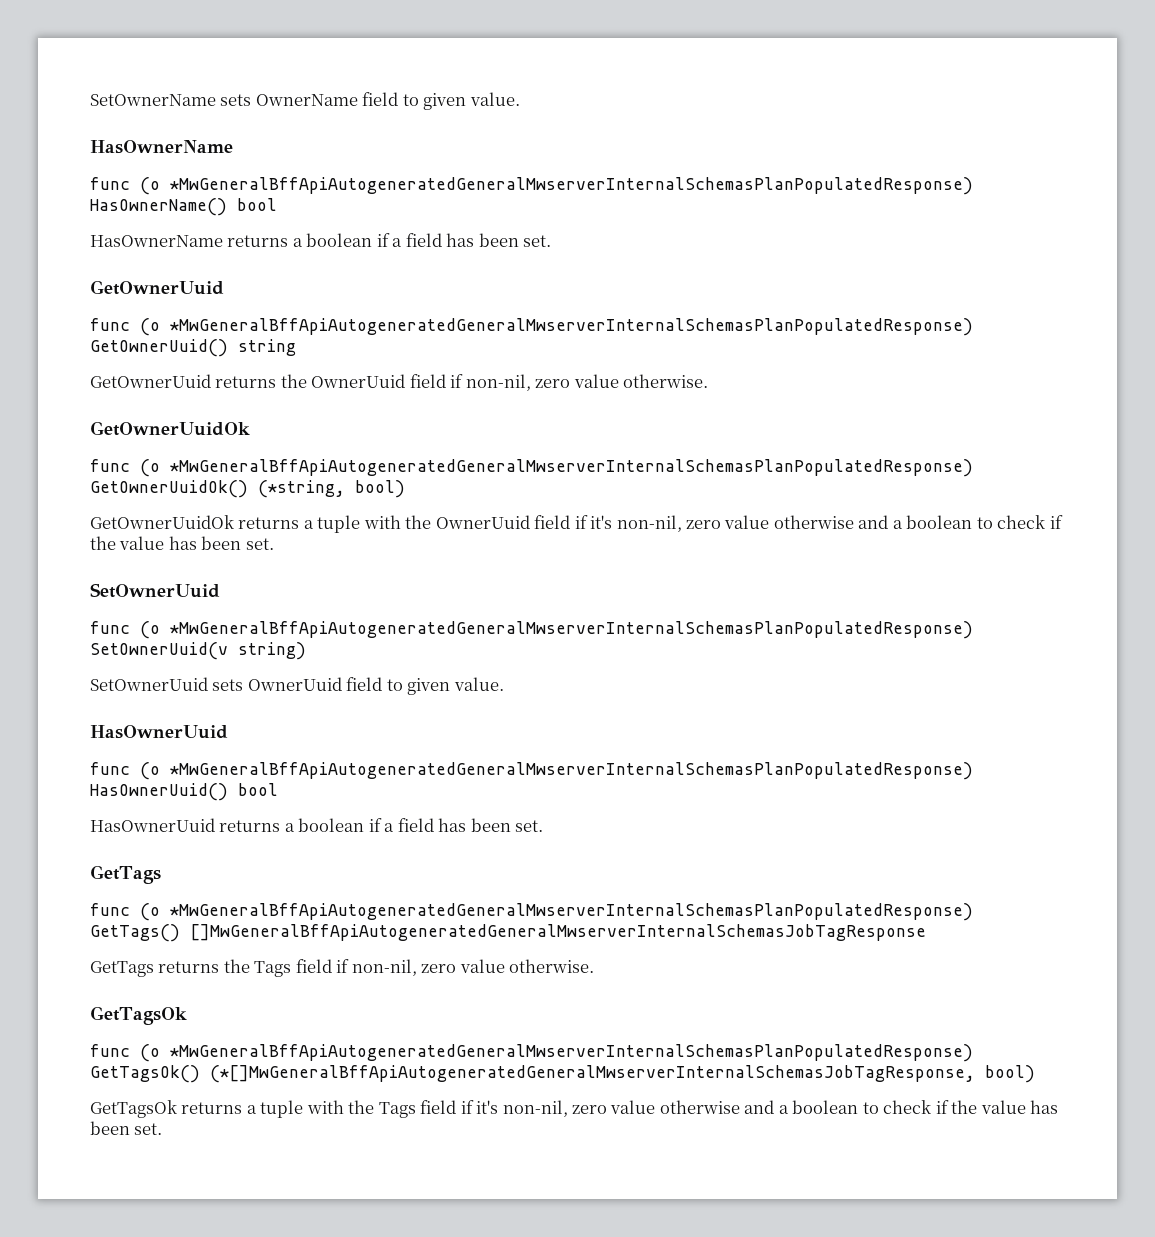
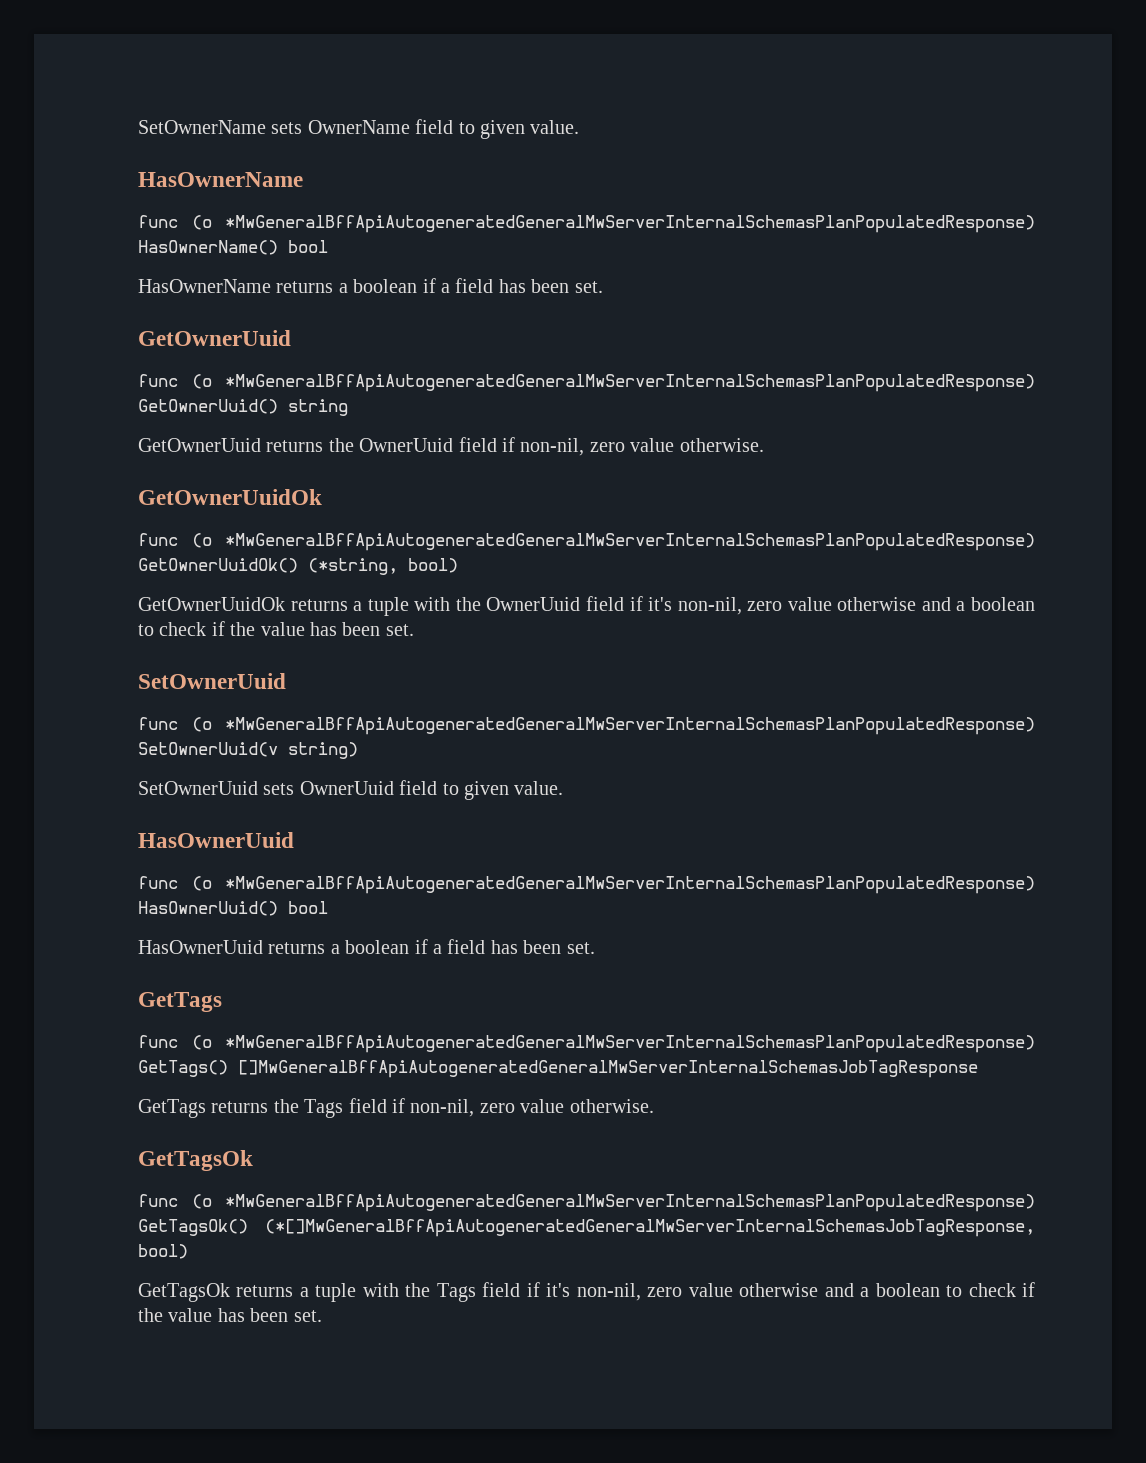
- func (o *MwGeneralBffApiAutogeneratedGeneralMwserverInternalSchemasPlanPopulatedResponse) HasOwnerName() bool
+ func (o *MwGeneralBffApiAutogeneratedGeneralMwServerInternalSchemasPlanPopulatedResponse) HasOwnerName() bool
- func (o *MwGeneralBffApiAutogeneratedGeneralMwserverInternalSchemasPlanPopulatedResponse) GetOwnerUuid() string
+ func (o *MwGeneralBffApiAutogeneratedGeneralMwServerInternalSchemasPlanPopulatedResponse) GetOwnerUuid() string
- func (o *MwGeneralBffApiAutogeneratedGeneralMwserverInternalSchemasPlanPopulatedResponse) GetOwnerUuidOk() (*string, bool)
+ func (o *MwGeneralBffApiAutogeneratedGeneralMwServerInternalSchemasPlanPopulatedResponse) GetOwnerUuidOk() (*string, bool)
- func (o *MwGeneralBffApiAutogeneratedGeneralMwserverInternalSchemasPlanPopulatedResponse) SetOwnerUuid(v string)
+ func (o *MwGeneralBffApiAutogeneratedGeneralMwServerInternalSchemasPlanPopulatedResponse) SetOwnerUuid(v string)
- func (o *MwGeneralBffApiAutogeneratedGeneralMwserverInternalSchemasPlanPopulatedResponse) HasOwnerUuid() bool
+ func (o *MwGeneralBffApiAutogeneratedGeneralMwServerInternalSchemasPlanPopulatedResponse) HasOwnerUuid() bool
- func (o *MwGeneralBffApiAutogeneratedGeneralMwserverInternalSchemasPlanPopulatedResponse) GetTags() []MwGeneralBffApiAutogeneratedGeneralMwserverInternalSchemasJobTagResponse
+ func (o *MwGeneralBffApiAutogeneratedGeneralMwServerInternalSchemasPlanPopulatedResponse) GetTags() []MwGeneralBffApiAutogeneratedGeneralMwServerInternalSchemasJobTagResponse
- func (o *MwGeneralBffApiAutogeneratedGeneralMwserverInternalSchemasPlanPopulatedResponse) GetTagsOk() (*[]MwGeneralBffApiAutogeneratedGeneralMwserverInternalSchemasJobTagResponse, bool)
+ func (o *MwGeneralBffApiAutogeneratedGeneralMwServerInternalSchemasPlanPopulatedResponse) GetTagsOk() (*[]MwGeneralBffApiAutogeneratedGeneralMwServerInternalSchemasJobTagResponse, bool)

